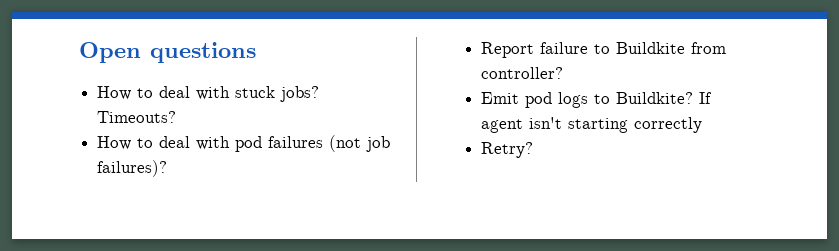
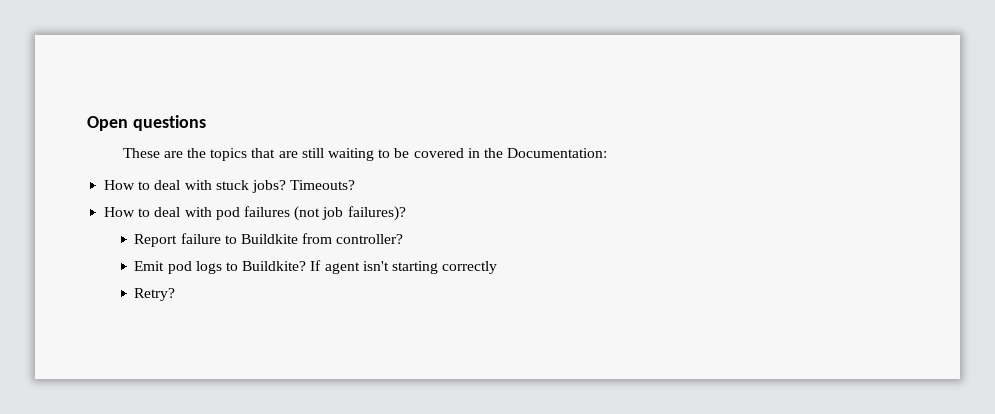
+ These are the topics that are still waiting to be covered in the Documentation:

